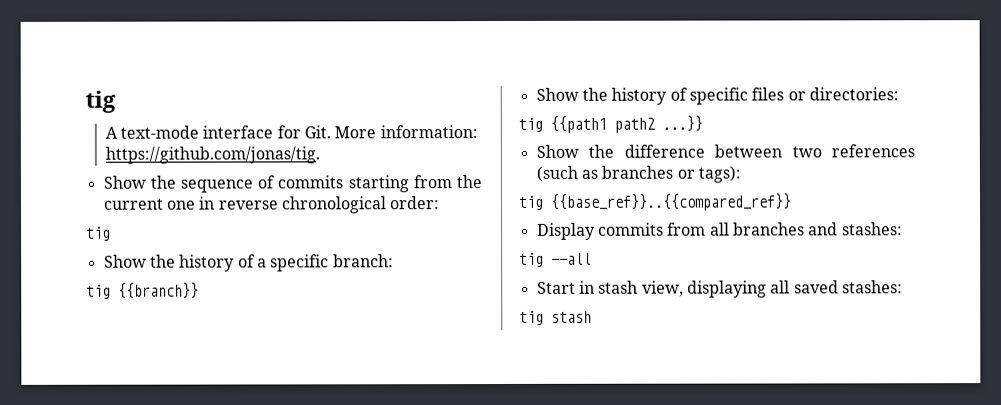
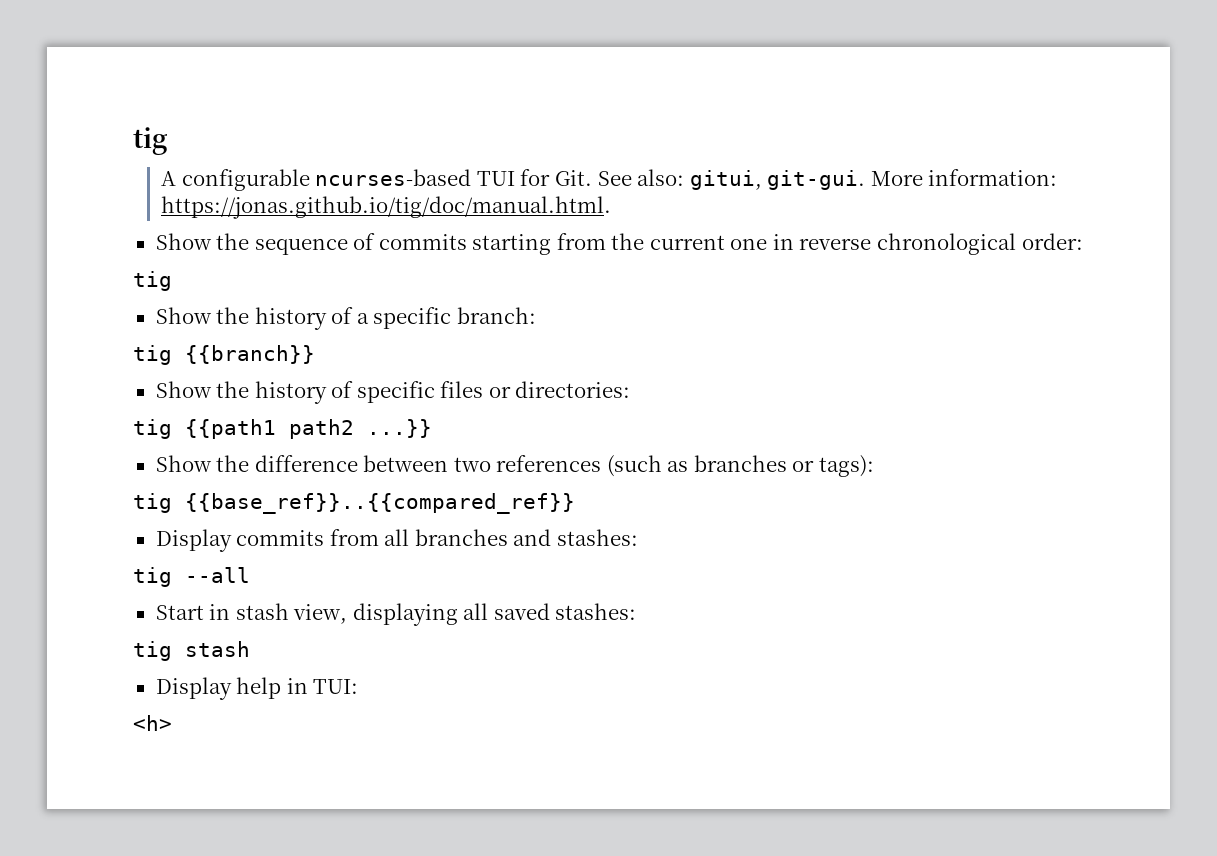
- A text-mode interface for Git. More information: https://github.com/jonas/tig.
+ A configurable ncurses-based TUI for Git. See also: gitui, git-gui. More information: https://jonas.github.io/tig/doc/manual.html.
+ Display help in TUI:
+ <h>

